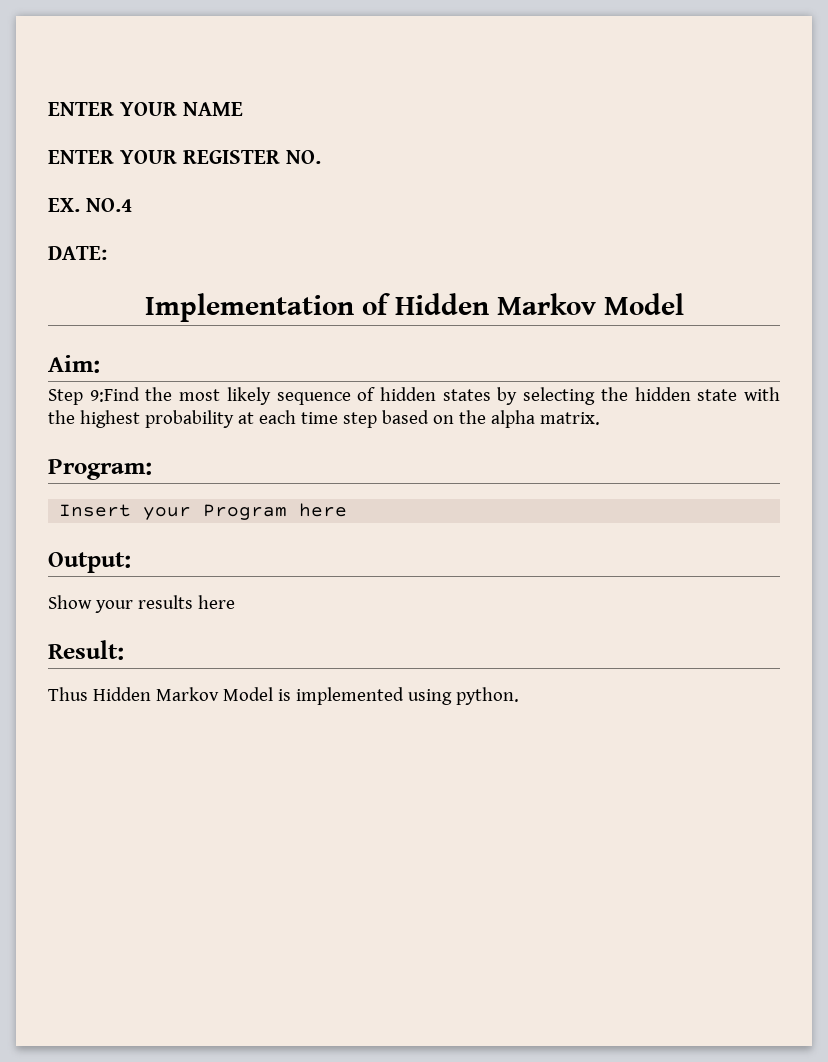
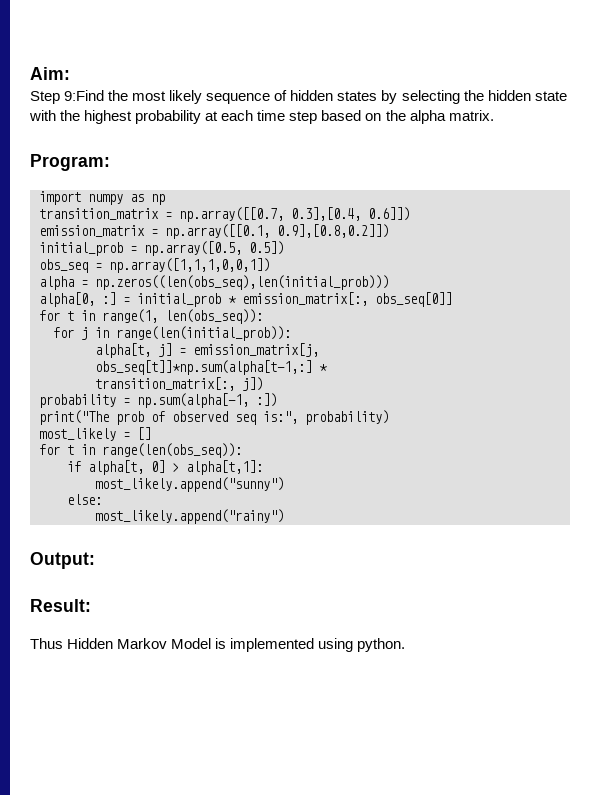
- ENTER YOUR NAME
- ENTER YOUR REGISTER NO.
- EX. NO.4
- DATE:
- Implementation of Hidden Markov Model
- Insert your Program here
+ import numpy as np
+ transition_matrix = np.array([[0.7, 0.3],[0.4, 0.6]])
+ emission_matrix = np.array([[0.1, 0.9],[0.8,0.2]])
+ initial_prob = np.array([0.5, 0.5])
+ obs_seq = np.array([1,1,1,0,0,1])
+ alpha = np.zeros((len(obs_seq),len(initial_prob)))
+ alpha[0, :] = initial_prob * emission_matrix[:, obs_seq[0]]
+ for t in range(1, len(obs_seq)):
+ for j in range(len(initial_prob)):
+ alpha[t, j] = emission_matrix[j,
+ obs_seq[t]]*np.sum(alpha[t-1,:] *
+ transition_matrix[:, j])
+ probability = np.sum(alpha[-1, :])
+ print("The prob of observed seq is:", probability)
+ most_likely = []
+ for t in range(len(obs_seq)):
+ if alpha[t, 0] > alpha[t,1]:
+ most_likely.append("sunny")
+ else:
+ most_likely.append("rainy")
  Output:
- Show your results here

